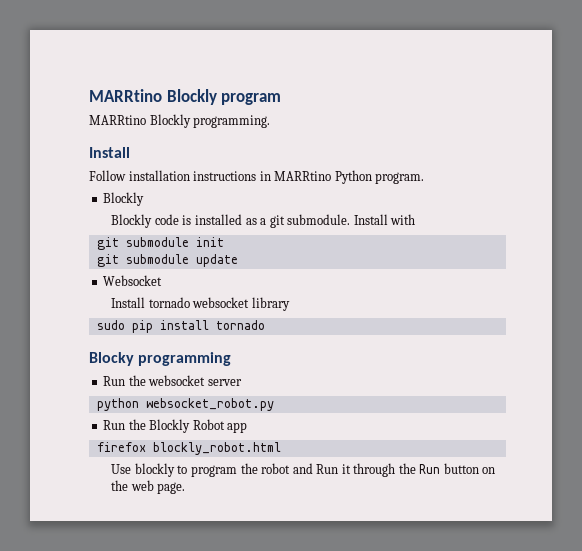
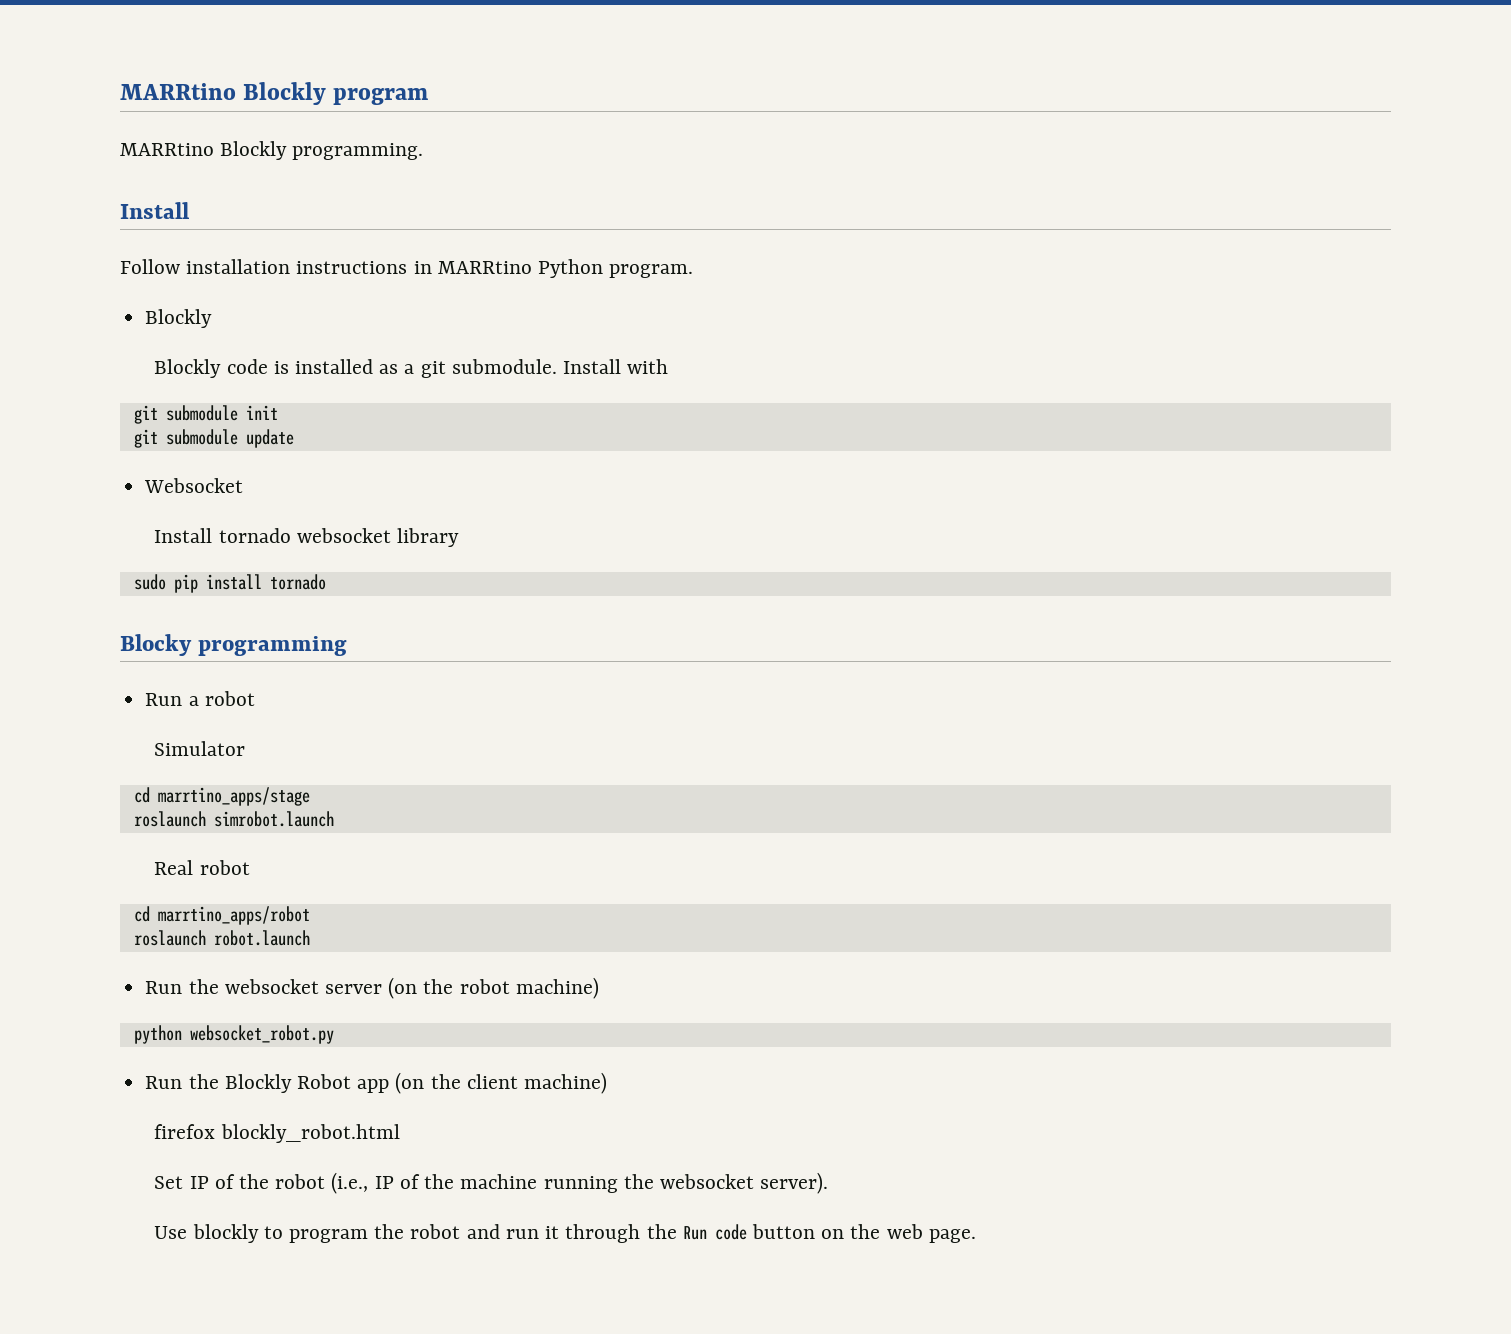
+ Run a robot
+ Simulator
+ cd marrtino_apps/stage
+ roslaunch simrobot.launch
+ Real robot
+ cd marrtino_apps/robot
+ roslaunch robot.launch
- Run the websocket server
+ Run the websocket server (on the robot machine)
- Run the Blockly Robot app
+ Run the Blockly Robot app (on the client machine)
  firefox blockly_robot.html
+ Set IP of the robot (i.e., IP of the machine running the websocket server).
- Use blockly to program the robot and Run it through the Run button on the web page.
+ Use blockly to program the robot and run it through the Run code button on the web page.

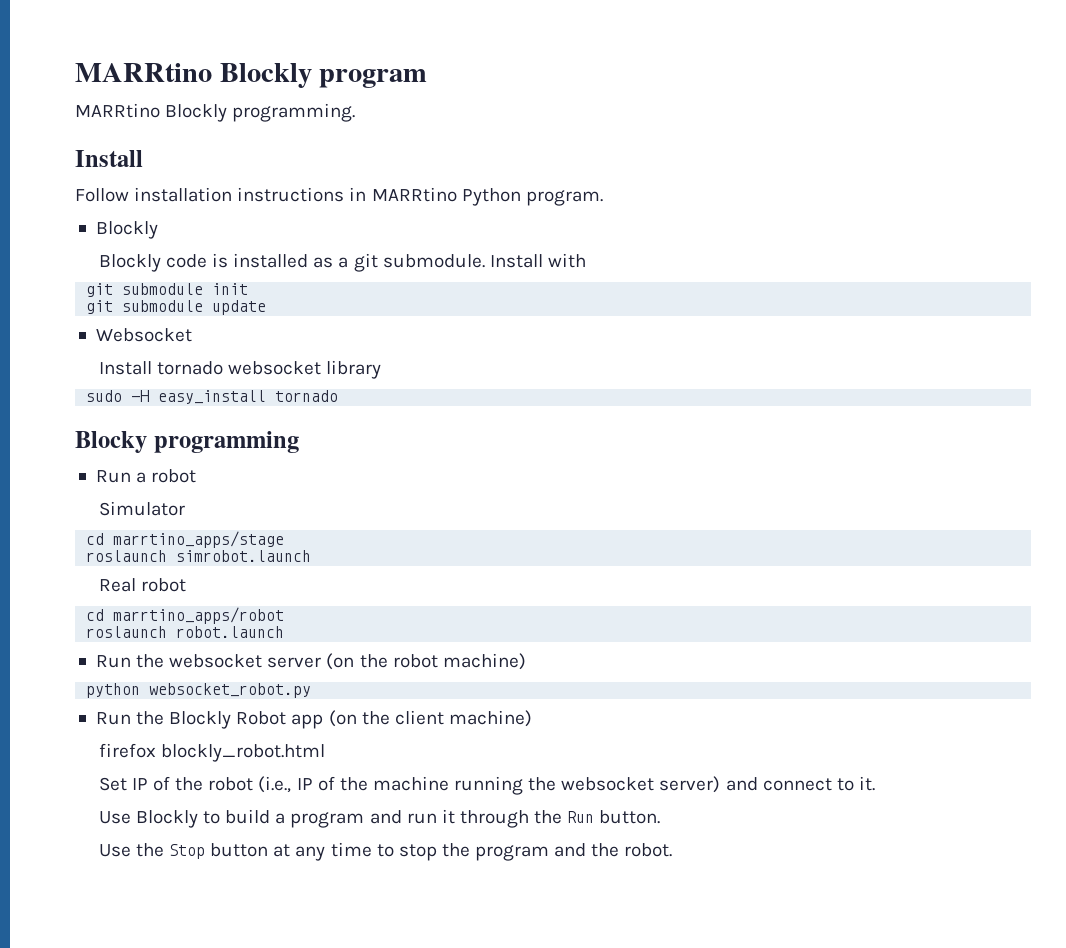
- sudo pip install tornado
+ sudo -H easy_install tornado
- Set IP of the robot (i.e., IP of the machine running the websocket server).
- Use blockly to program the robot and run it through the Run code button on the web page.
+ Set IP of the robot (i.e., IP of the machine running the websocket server) and connect to it.
+ Use Blockly to build a program and run it through the Run button.
+ Use the Stop button at any time to stop the program and the robot.

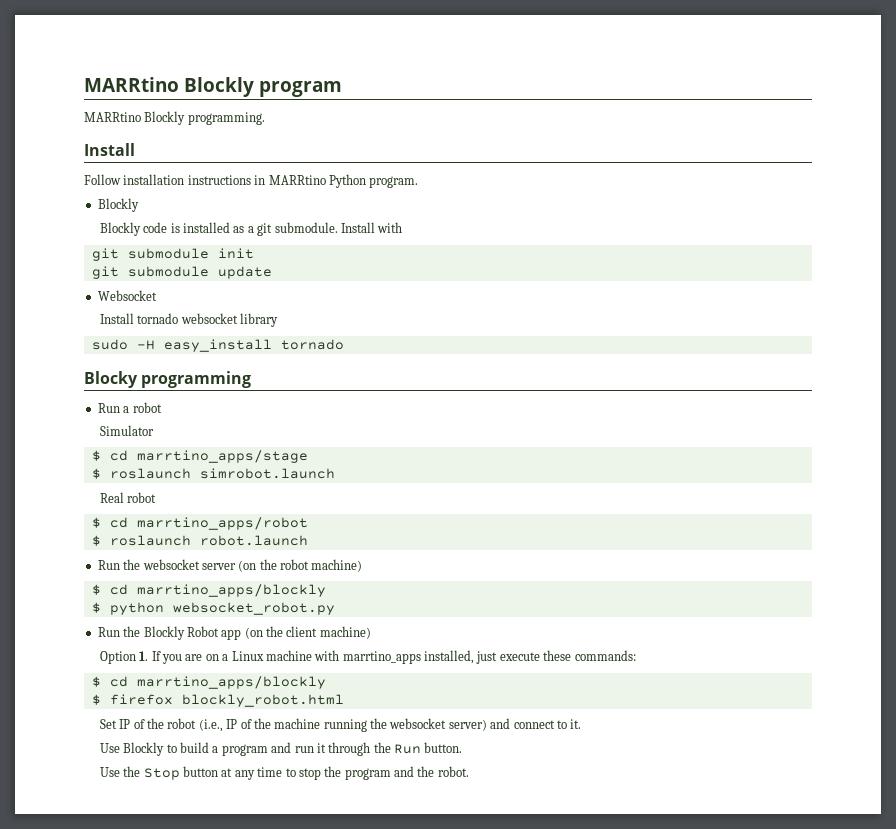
- cd marrtino_apps/stage
+ $ cd marrtino_apps/stage
- roslaunch simrobot.launch
+ $ roslaunch simrobot.launch
- cd marrtino_apps/robot
+ $ cd marrtino_apps/robot
- roslaunch robot.launch
+ $ roslaunch robot.launch
  Run the websocket server (on the robot machine)
- python websocket_robot.py
+ $ cd marrtino_apps/blockly
+ $ python websocket_robot.py
- firefox blockly_robot.html
+ Option 1. If you are on a Linux machine with marrtino_apps installed, just execute these commands:
+ $ cd marrtino_apps/blockly
+ $ firefox blockly_robot.html

